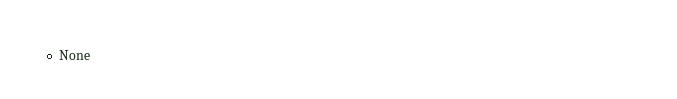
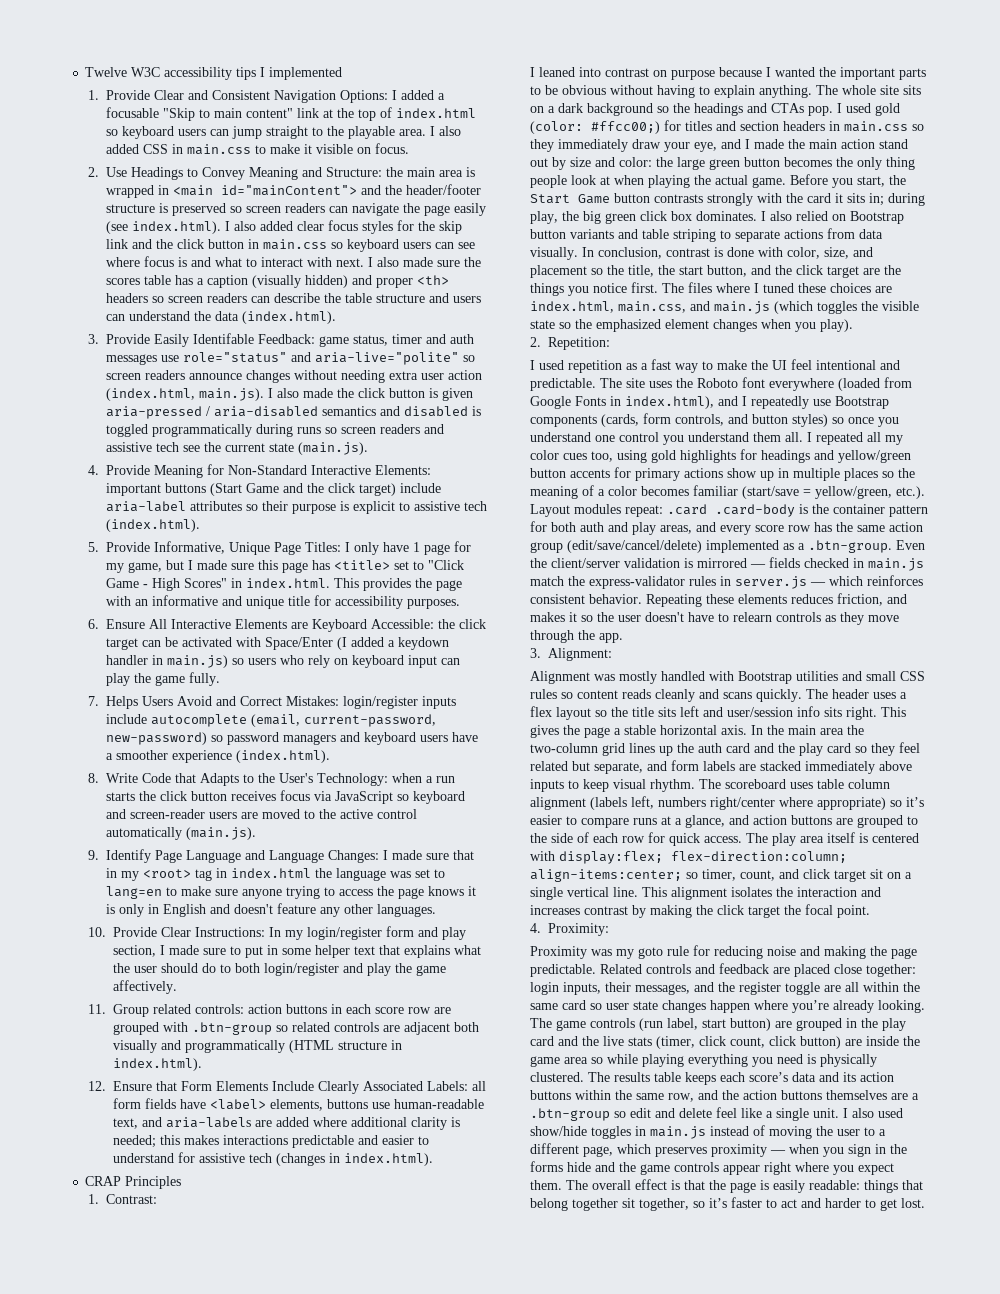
- None
+ Twelve W3C accessibility tips I implemented
+ 1. Provide Clear and Consistent Navigation Options: I added a focusable "Skip to main content" link at the top of index.html so keyboard users can jump straight to the playable area. I also added CSS in main.css to make it visible on focus.
+ 2. Use Headings to Convey Meaning and Structure: the main area is wrapped in <main id="mainContent"> and the header/footer structure is preserved so screen readers can navigate the page easily (see index.html). I also added clear focus styles for the skip link and the click button in main.css so keyboard users can see where focus is and what to interact with next. I also made sure the scores table has a caption (visually hidden) and proper <th> headers so screen readers can describe the table structure and users can understand the data (index.html).
+ 3. Provide Easily Identifable Feedback: game status, timer and auth messages use role="status" and aria-live="polite" so screen readers announce changes without needing extra user action (index.html, main.js). I also made the click button is given aria-pressed / aria-disabled semantics and disabled is toggled programmatically during runs so screen readers and assistive tech see the current state (main.js).
+ 4. Provide Meaning for Non-Standard Interactive Elements: important buttons (Start Game and the click target) include aria-label attributes so their purpose is explicit to assistive tech (index.html).
+ 5. Provide Informative, Unique Page Titles: I only have 1 page for my game, but I made sure this page has <title> set to "Click Game - High Scores" in index.html. This provides the page with an informative and unique title for accessibility purposes.
+ 6. Ensure All Interactive Elements are Keyboard Accessible: the click target can be activated with Space/Enter (I added a keydown handler in main.js) so users who rely on keyboard input can play the game fully.
+ 7. Helps Users Avoid and Correct Mistakes: login/register inputs include autocomplete (email, current-password, new-password) so password managers and keyboard users have a smoother experience (index.html).
+ 8. Write Code that Adapts to the User's Technology: when a run starts the click button receives focus via JavaScript so keyboard and screen-reader users are moved to the active control automatically (main.js).
+ 9. Identify Page Language and Language Changes: I made sure that in my <root> tag in index.html the language was set to lang=en to make sure anyone trying to access the page knows it is only in English and doesn't feature any other languages.
+ 10. Provide Clear Instructions: In my login/register form and play section, I made sure to put in some helper text that explains what the user should do to both login/register and play the game affectively.
+ 11. Group related controls: action buttons in each score row are grouped with .btn-group so related controls are adjacent both visually and programmatically (HTML structure in index.html).
+ 12. Ensure that Form Elements Include Clearly Associated Labels: all form fields have <label> elements, buttons use human-readable text, and aria-labels are added where additional clarity is needed; this makes interactions predictable and easier to understand for assistive tech (changes in index.html).
+ CRAP Principles
+ 1. Contrast:
+ I leaned into contrast on purpose because I wanted the important parts to be obvious without having to explain anything. The whole site sits on a dark background so the headings and CTAs pop. I used gold (color: #ffcc00;) for titles and section headers in main.css so they immediately draw your eye, and I made the main action stand out by size and color: the large green button becomes the only thing people look at when playing the actual game. Before you start, the Start Game button contrasts strongly with the card it sits in; during play, the big green click box dominates. I also relied on Bootstrap button variants and table striping to separate actions from data visually. In conclusion, contrast is done with color, size, and placement so the title, the start button, and the click target are the things you notice first. The files where I tuned these choices are index.html, main.css, and main.js (which toggles the visible state so the emphasized element changes when you play).
+ 2. Repetition:
+ I used repetition as a fast way to make the UI feel intentional and predictable. The site uses the Roboto font everywhere (loaded from Google Fonts in index.html), and I repeatedly use Bootstrap components (cards, form controls, and button styles) so once you understand one control you understand them all. I repeated all my color cues too, using gold highlights for headings and yellow/green button accents for primary actions show up in multiple places so the meaning of a color becomes familiar (start/save = yellow/green, etc.). Layout modules repeat: .card .card-body is the container pattern for both auth and play areas, and every score row has the same action group (edit/save/cancel/delete) implemented as a .btn-group. Even the client/server validation is mirrored — fields checked in main.js match the express-validator rules in server.js — which reinforces consistent behavior. Repeating these elements reduces friction, and makes it so the user doesn't have to relearn controls as they move through the app.
+ 3. Alignment:
+ Alignment was mostly handled with Bootstrap utilities and small CSS rules so content reads cleanly and scans quickly. The header uses a flex layout so the title sits left and user/session info sits right. This gives the page a stable horizontal axis. In the main area the two-column grid lines up the auth card and the play card so they feel related but separate, and form labels are stacked immediately above inputs to keep visual rhythm. The scoreboard uses table column alignment (labels left, numbers right/center where appropriate) so it’s easier to compare runs at a glance, and action buttons are grouped to the side of each row for quick access. The play area itself is centered with display:flex; flex-direction:column; align-items:center; so timer, count, and click target sit on a single vertical line. This alignment isolates the interaction and increases contrast by making the click target the focal point.
+ 4. Proximity:
+ Proximity was my goto rule for reducing noise and making the page predictable. Related controls and feedback are placed close together: login inputs, their messages, and the register toggle are all within the same card so user state changes happen where you’re already looking. The game controls (run label, start button) are grouped in the play card and the live stats (timer, click count, click button) are inside the game area so while playing everything you need is physically clustered. The results table keeps each score’s data and its action buttons within the same row, and the action buttons themselves are a .btn-group so edit and delete feel like a single unit. I also used show/hide toggles in main.js instead of moving the user to a different page, which preserves proximity — when you sign in the forms hide and the game controls appear right where you expect them. The overall effect is that the page is easily readable: things that belong together sit together, so it’s faster to act and harder to get lost.

